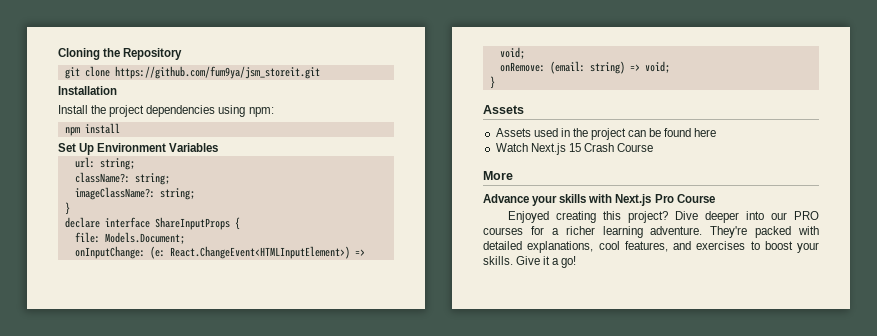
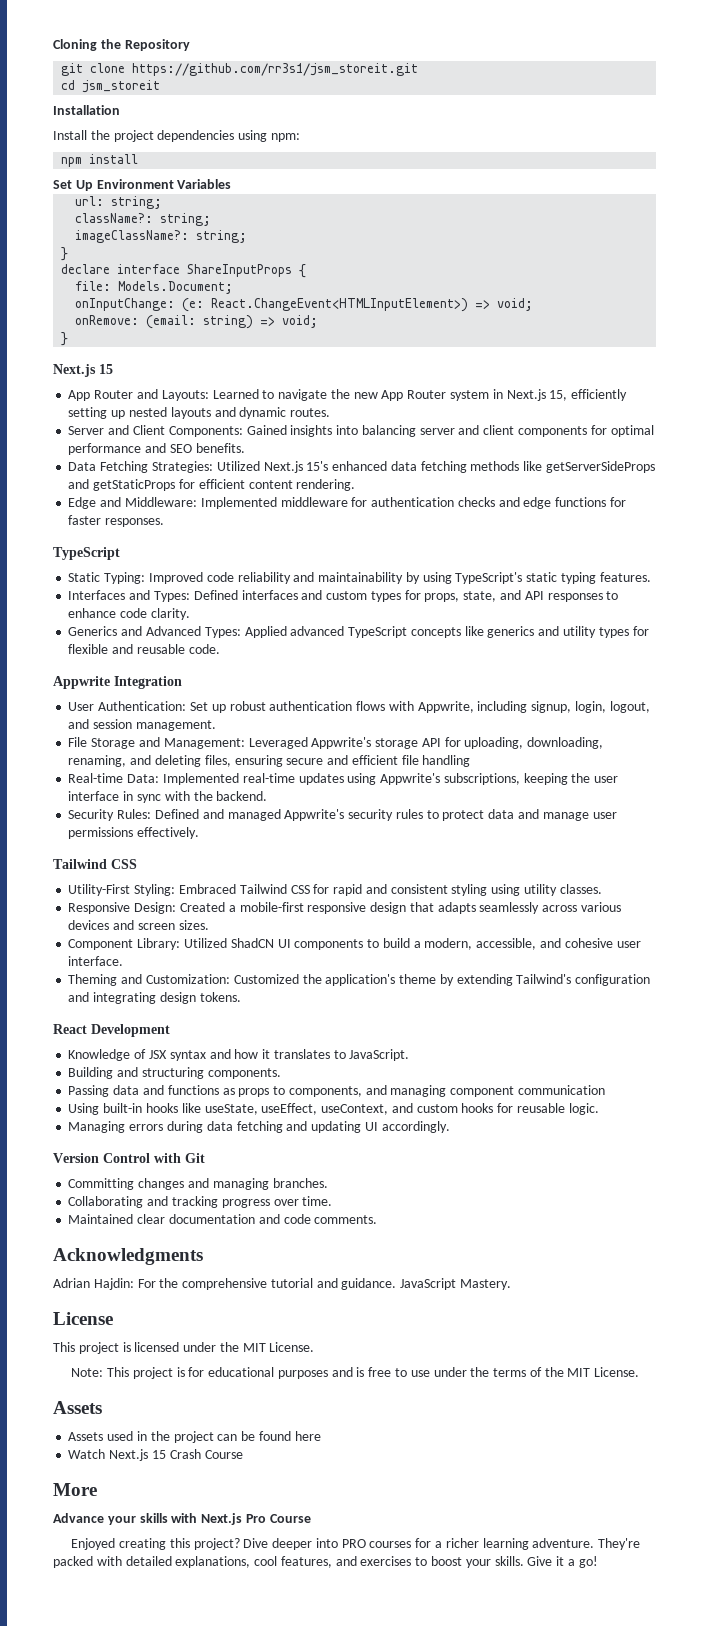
- git clone https://github.com/fum9ya/jsm_storeit.git
+ git clone https://github.com/rr3s1/jsm_storeit.git
+ cd jsm_storeit
  onRemove: (email: string) => void;
  }
+ Next.js 15
+ App Router and Layouts: Learned to navigate the new App Router system in Next.js 15, efficiently setting up nested layouts and dynamic routes.
+ Server and Client Components: Gained insights into balancing server and client components for optimal performance and SEO benefits.
+ Data Fetching Strategies: Utilized Next.js 15's enhanced data fetching methods like getServerSideProps and getStaticProps for efficient content rendering.
+ Edge and Middleware: Implemented middleware for authentication checks and edge functions for faster responses.
+ TypeScript
+ Static Typing: Improved code reliability and maintainability by using TypeScript's static typing features.
+ Interfaces and Types: Defined interfaces and custom types for props, state, and API responses to enhance code clarity.
+ Generics and Advanced Types: Applied advanced TypeScript concepts like generics and utility types for flexible and reusable code.
+ Appwrite Integration
+ User Authentication: Set up robust authentication flows with Appwrite, including signup, login, logout, and session management.
+ File Storage and Management: Leveraged Appwrite's storage API for uploading, downloading, renaming, and deleting files, ensuring secure and efficient file handling
+ Real-time Data: Implemented real-time updates using Appwrite's subscriptions, keeping the user interface in sync with the backend.
+ Security Rules: Defined and managed Appwrite's security rules to protect data and manage user permissions effectively.
+ Tailwind CSS
+ Utility-First Styling: Embraced Tailwind CSS for rapid and consistent styling using utility classes.
+ Responsive Design: Created a mobile-first responsive design that adapts seamlessly across various devices and screen sizes.
+ Component Library: Utilized ShadCN UI components to build a modern, accessible, and cohesive user interface.
+ Theming and Customization: Customized the application's theme by extending Tailwind's configuration and integrating design tokens.
+ React Development
+ Knowledge of JSX syntax and how it translates to JavaScript.
+ Building and structuring components.
+ Passing data and functions as props to components, and managing component communication
+ Using built-in hooks like useState, useEffect, useContext, and custom hooks for reusable logic.
+ Managing errors during data fetching and updating UI accordingly.
+ Version Control with Git
+ Committing changes and managing branches.
+ Collaborating and tracking progress over time.
+ Maintained clear documentation and code comments.
+ Acknowledgments
+ Adrian Hajdin: For the comprehensive tutorial and guidance. JavaScript Mastery.
+ License
+ This project is licensed under the MIT License.
+ Note: This project is for educational purposes and is free to use under the terms of the MIT License.
- Dive deeper into our PRO courses for a richer learning adventure.
+ Dive deeper into PRO courses for a richer learning adventure.

